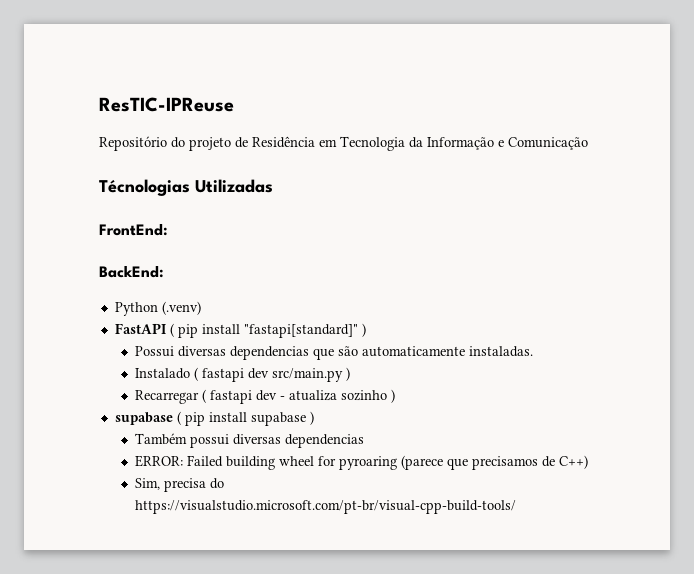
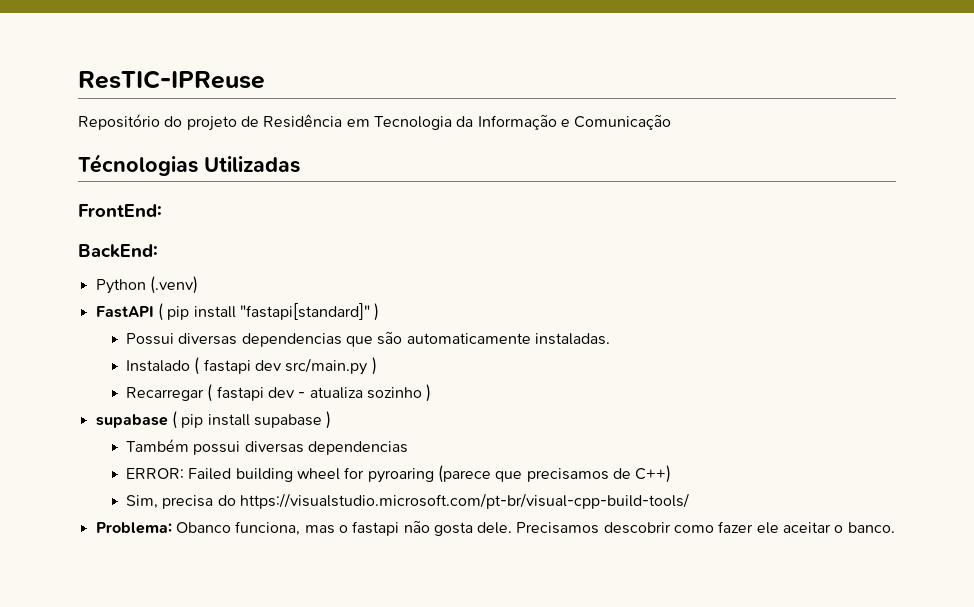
+ Problema: Obanco funciona, mas o fastapi não gosta dele. Precisamos descobrir como fazer ele aceitar o banco.

